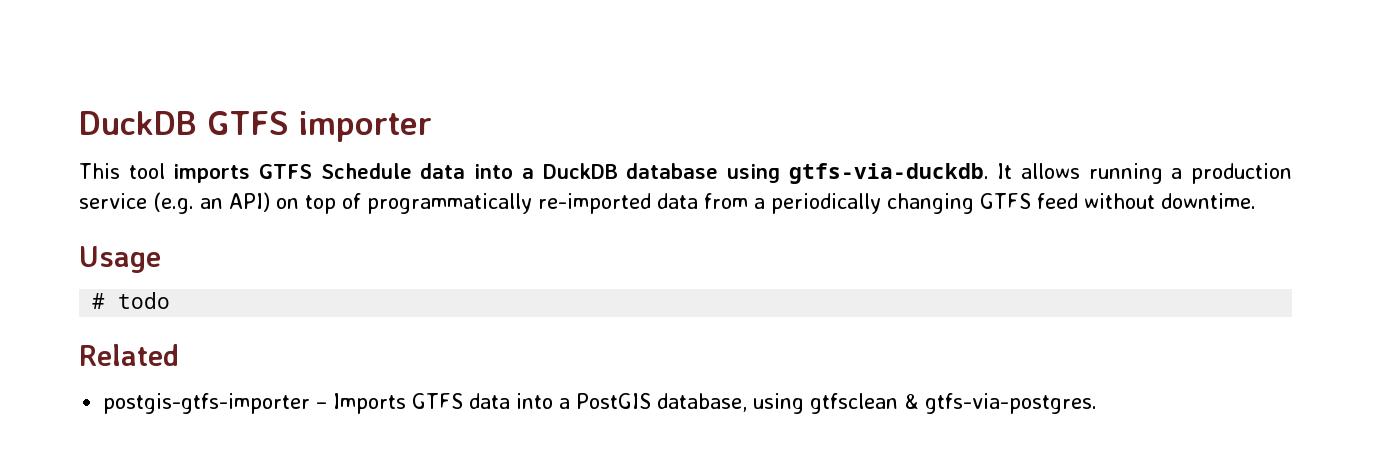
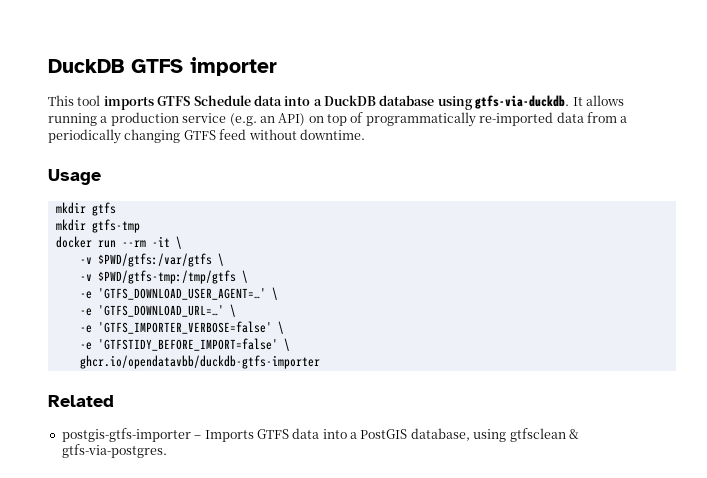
- # todo
+ mkdir gtfs
+ mkdir gtfs-tmp
+ docker run --rm -it \
+ -v $PWD/gtfs:/var/gtfs \
+ -v $PWD/gtfs-tmp:/tmp/gtfs \
+ -e 'GTFS_DOWNLOAD_USER_AGENT=…' \
+ -e 'GTFS_DOWNLOAD_URL=…' \
+ -e 'GTFS_IMPORTER_VERBOSE=false' \
+ -e 'GTFSTIDY_BEFORE_IMPORT=false' \
+ ghcr.io/opendatavbb/duckdb-gtfs-importer

